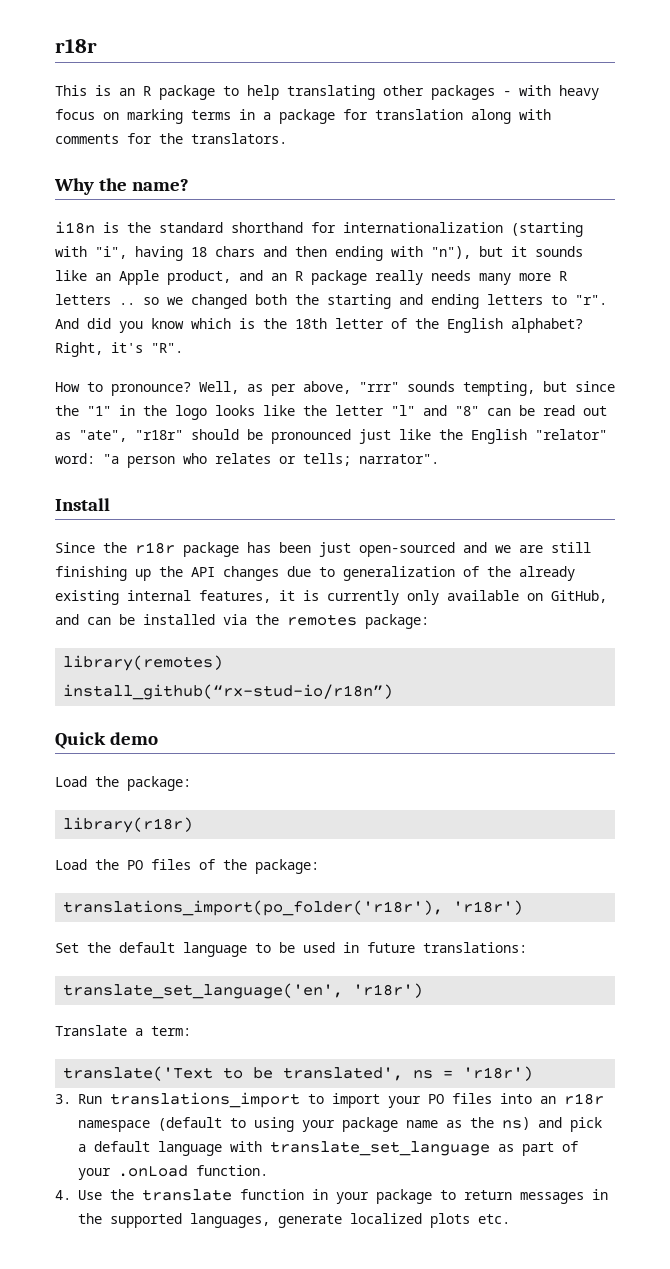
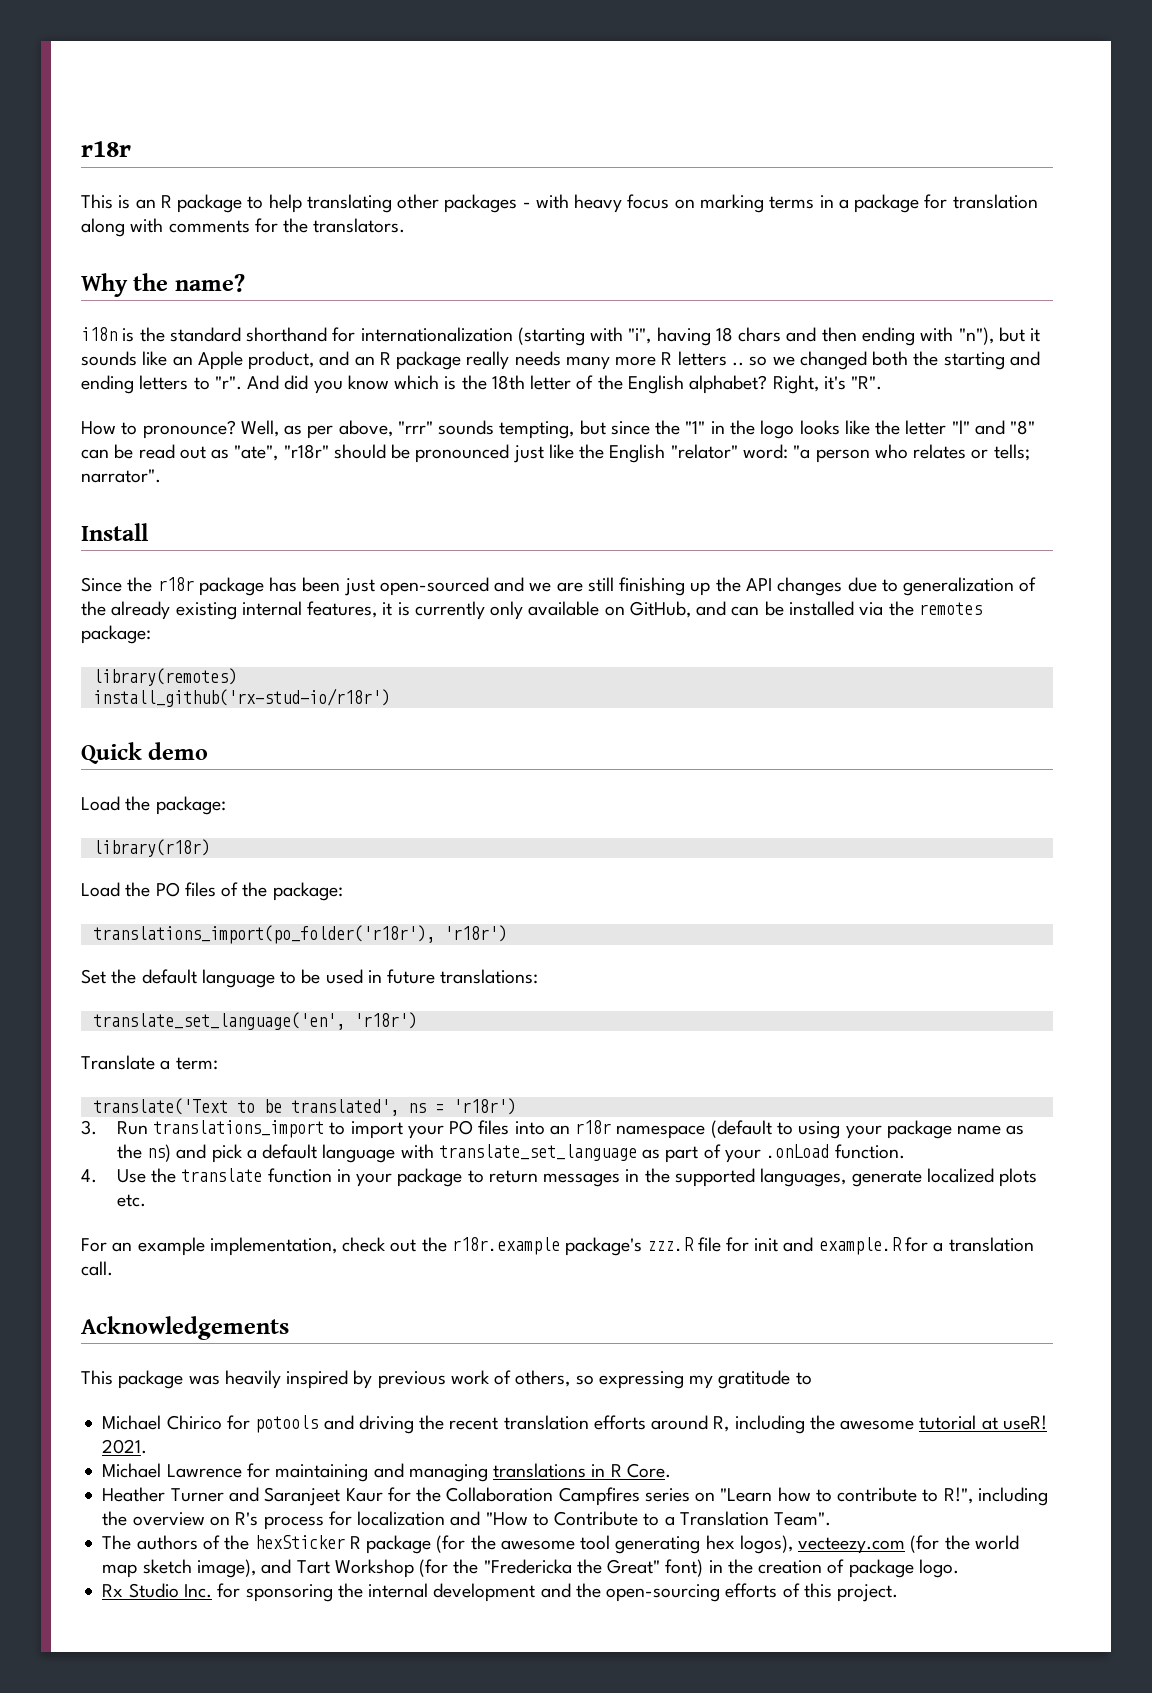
- install_github(“rx-stud-io/r18n”)
+ install_github('rx-stud-io/r18r')
+ For an example implementation, check out the r18r.example package's zzz.R file for init and example.R for a translation call.
+ Acknowledgements
+ This package was heavily inspired by previous work of others, so expressing my gratitude to
+ Michael Chirico for potools and driving the recent translation efforts around R, including the awesome tutorial at useR! 2021.
+ Michael Lawrence for maintaining and managing translations in R Core.
+ Heather Turner and Saranjeet Kaur for the Collaboration Campfires series on "Learn how to contribute to R!", including the overview on R's process for localization and "How to Contribute to a Translation Team".
+ The authors of the hexSticker R package (for the awesome tool generating hex logos), vecteezy.com (for the world map sketch image), and Tart Workshop (for the "Fredericka the Great" font) in the creation of package logo.
+ Rx Studio Inc. for sponsoring the internal development and the open-sourcing efforts of this project.

